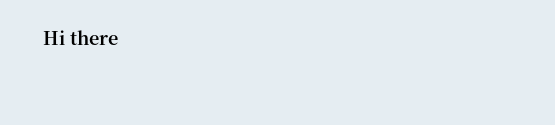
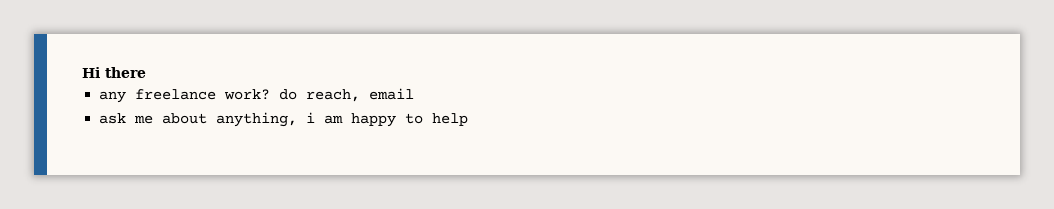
+ any freelance work? do reach, email
+ ask me about anything, i am happy to help

